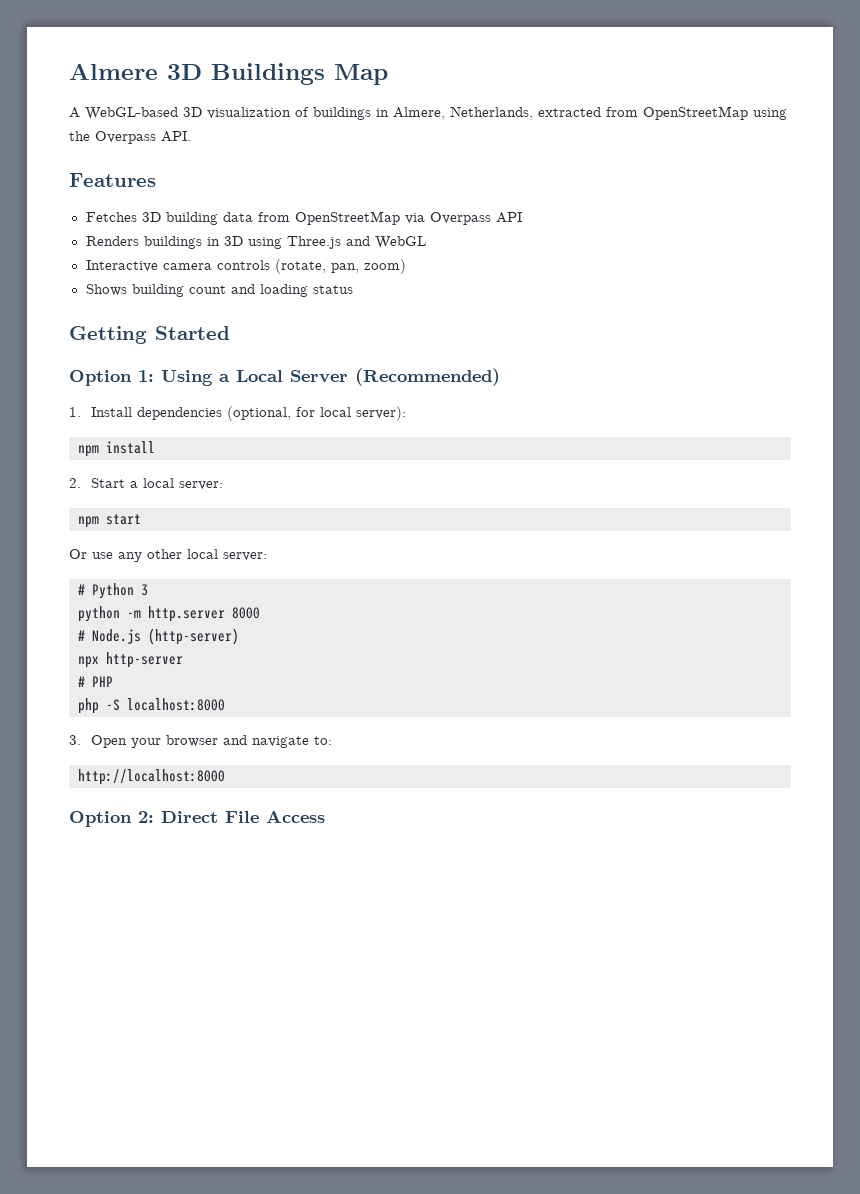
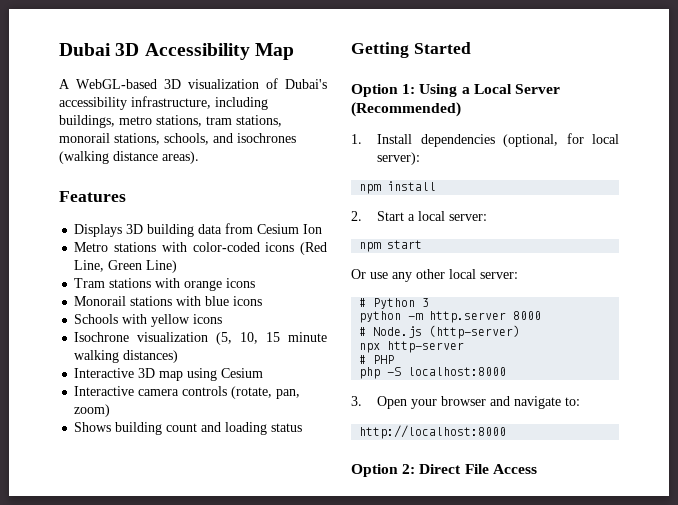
- Almere 3D Buildings Map
+ Dubai 3D Accessibility Map
- A WebGL-based 3D visualization of buildings in Almere, Netherlands, extracted from OpenStreetMap using the Overpass API.
+ A WebGL-based 3D visualization of Dubai's accessibility infrastructure, including buildings, metro stations, tram stations, monorail stations, schools, and isochrones (walking distance areas).
- Fetches 3D building data from OpenStreetMap via Overpass API
- Renders buildings in 3D using Three.js and WebGL
+ Displays 3D building data from Cesium Ion
+ Metro stations with color-coded icons (Red Line, Green Line)
+ Tram stations with orange icons
+ Monorail stations with blue icons
+ Schools with yellow icons
+ Isochrone visualization (5, 10, 15 minute walking distances)
+ Interactive 3D map using Cesium

